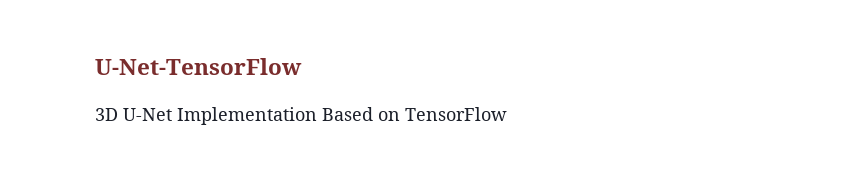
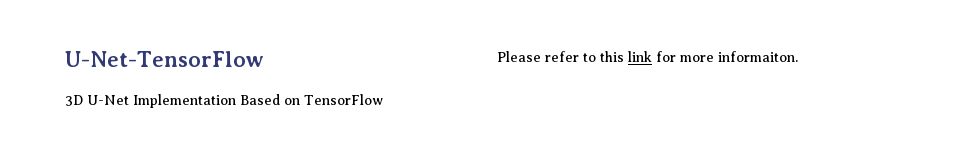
+ Please refer to this link for more informaiton.

